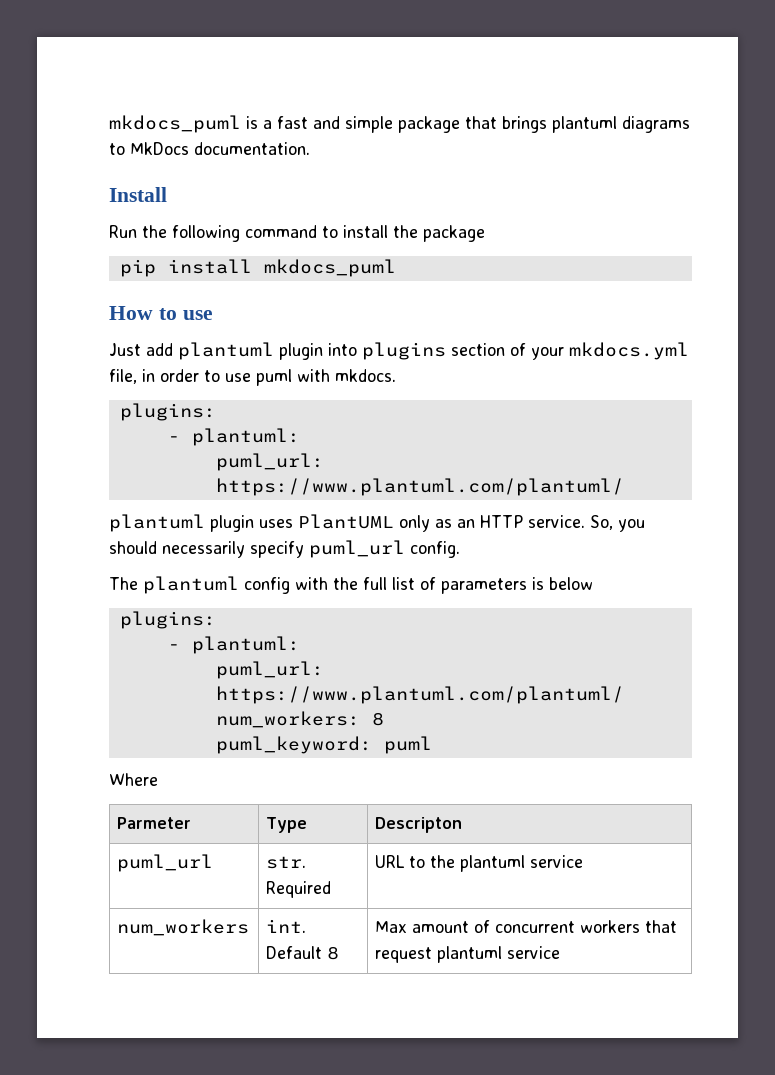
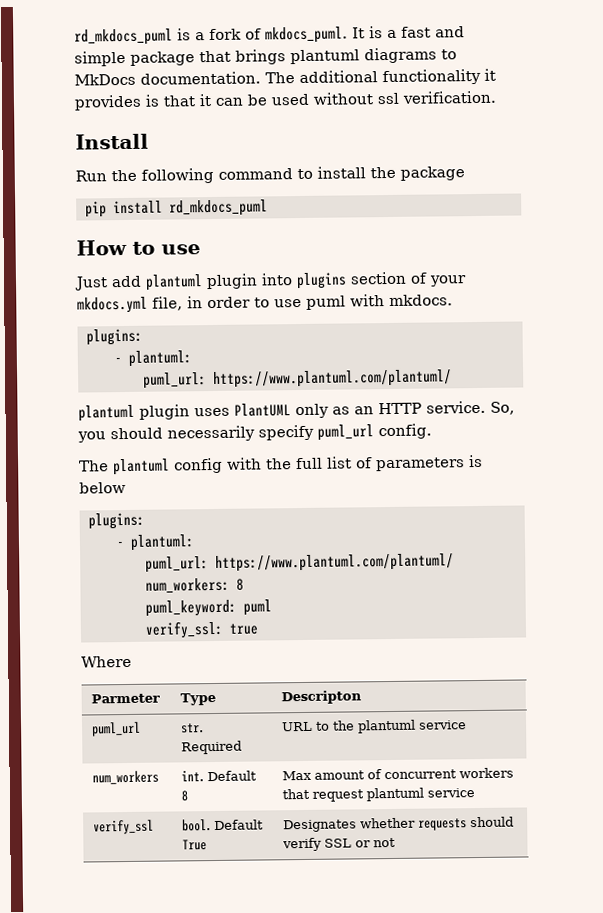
- mkdocs_puml is a fast and simple package that brings plantuml diagrams to MkDocs documentation.
+ rd_mkdocs_puml is a fork of mkdocs_puml. It is a fast and simple package that brings plantuml diagrams to MkDocs documentation. The additional functionality it provides is that it can be used without ssl verification.
- pip install mkdocs_puml
+ pip install rd_mkdocs_puml
+ verify_ssl: true
+ verify_ssl | bool. Default True | Designates whether requests should verify SSL or not

